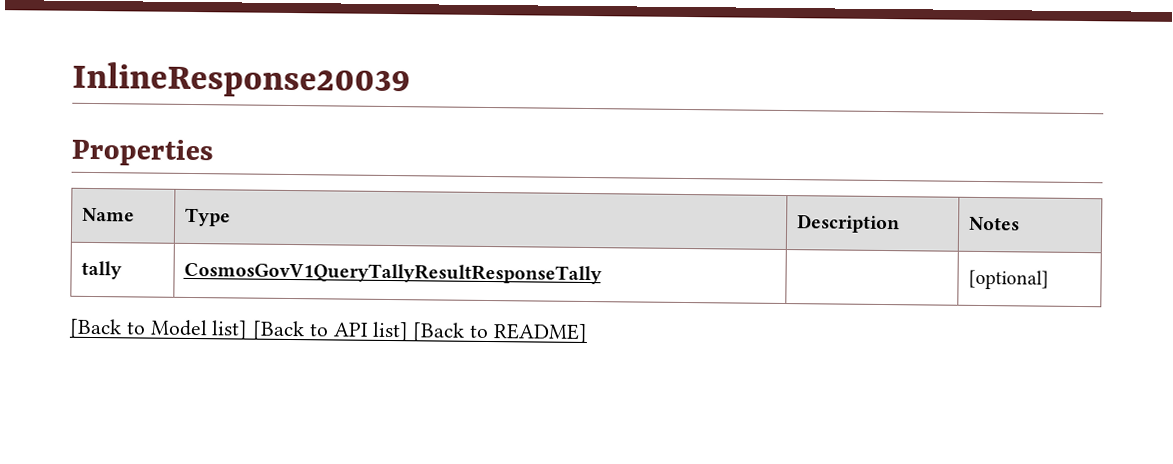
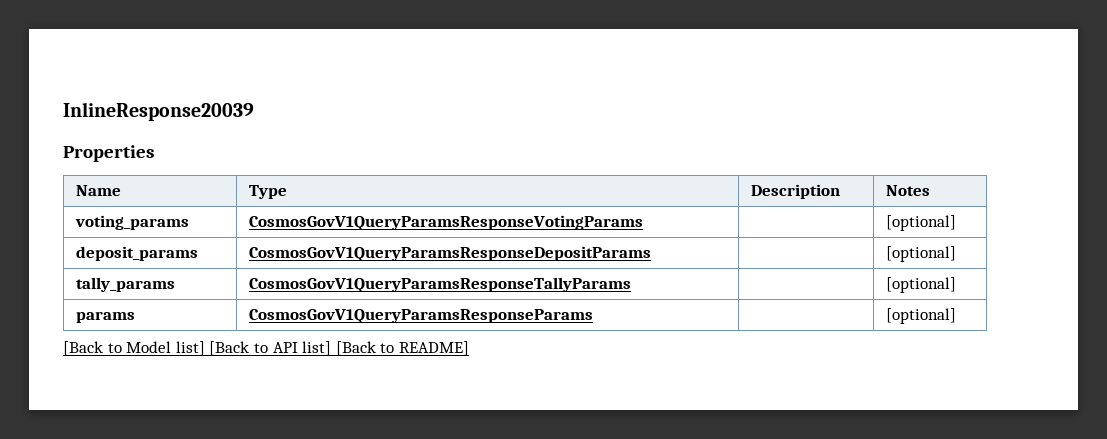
- tally | CosmosGovV1QueryTallyResultResponseTally | | [optional]
+ voting_params | CosmosGovV1QueryParamsResponseVotingParams | | [optional]
+ deposit_params | CosmosGovV1QueryParamsResponseDepositParams | | [optional]
+ tally_params | CosmosGovV1QueryParamsResponseTallyParams | | [optional]
+ params | CosmosGovV1QueryParamsResponseParams | | [optional]

